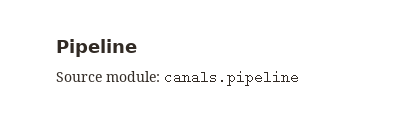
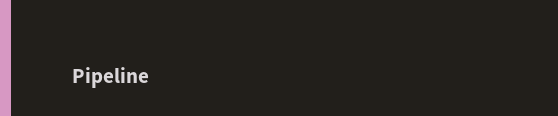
- Source module: canals.pipeline

